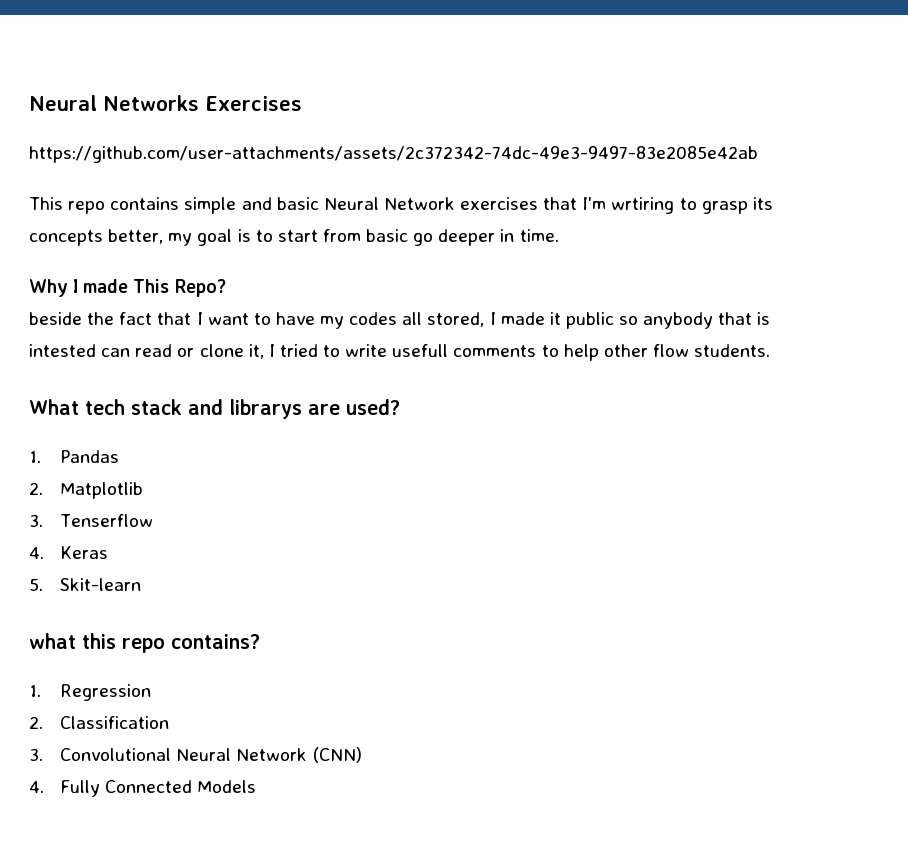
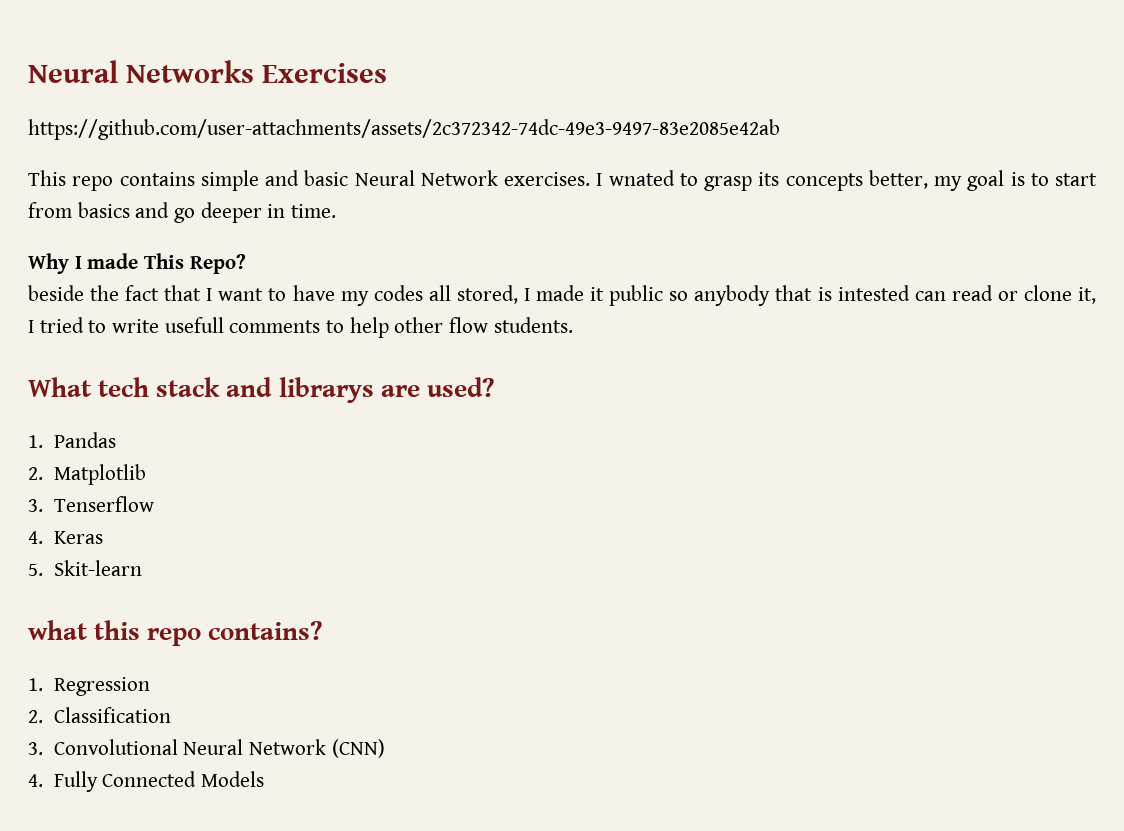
- This repo contains simple and basic Neural Network exercises that I'm wrtiring to grasp its concepts better, my goal is to start from basic go deeper in time.
+ This repo contains simple and basic Neural Network exercises. I wnated to grasp its concepts better, my goal is to start from basics and go deeper in time.

